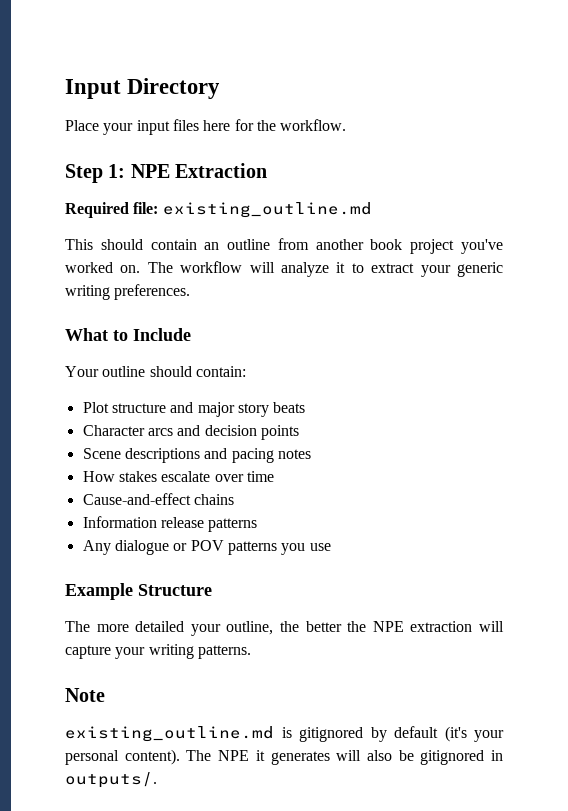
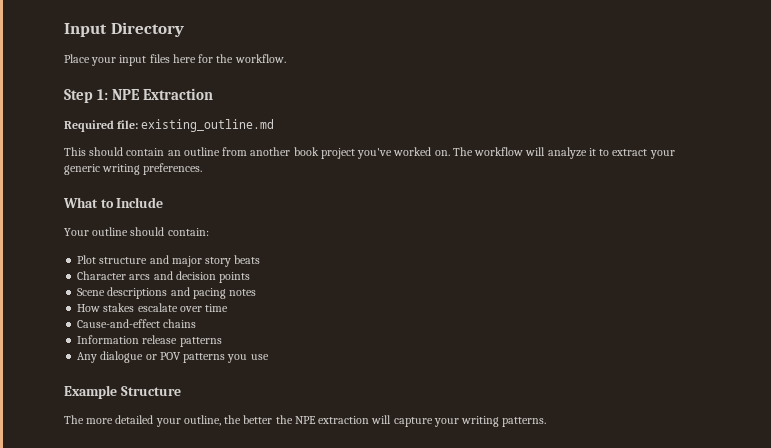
- Note
- existing_outline.md is gitignored by default (it's your personal content). The NPE it generates will also be gitignored in outputs/.

